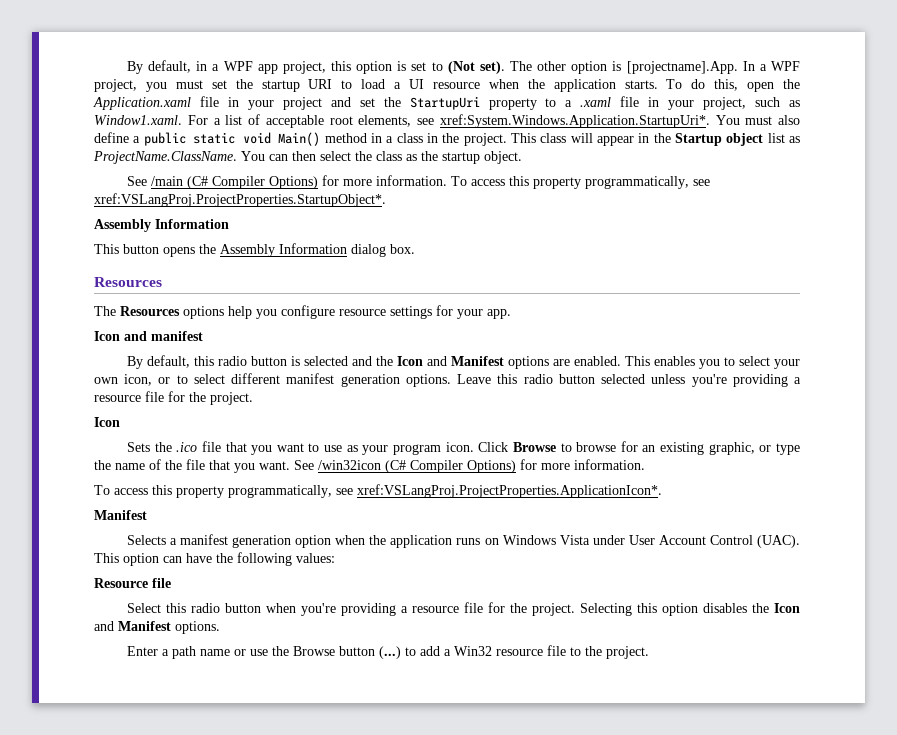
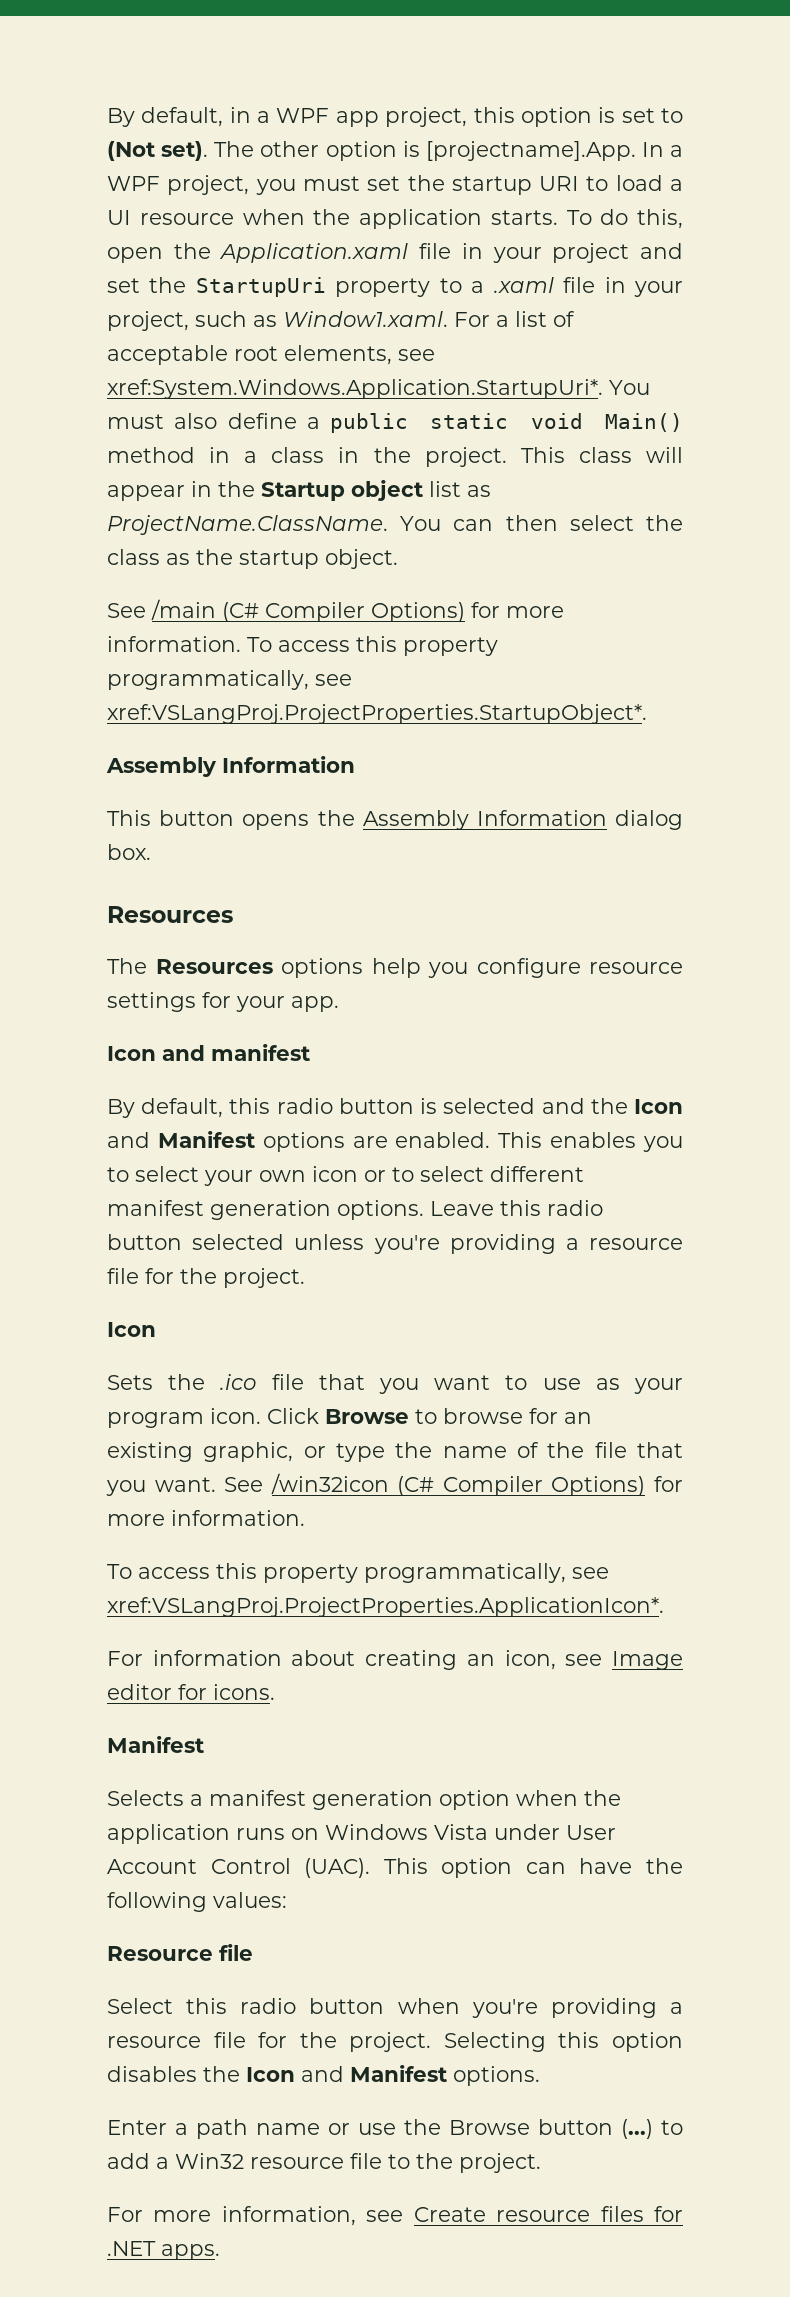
- This enables you to select your own icon, or to select different manifest generation options.
+ This enables you to select your own icon or to select different manifest generation options.
+ For information about creating an icon, see Image editor for icons.
+ For more information, see Create resource files for .NET apps.

